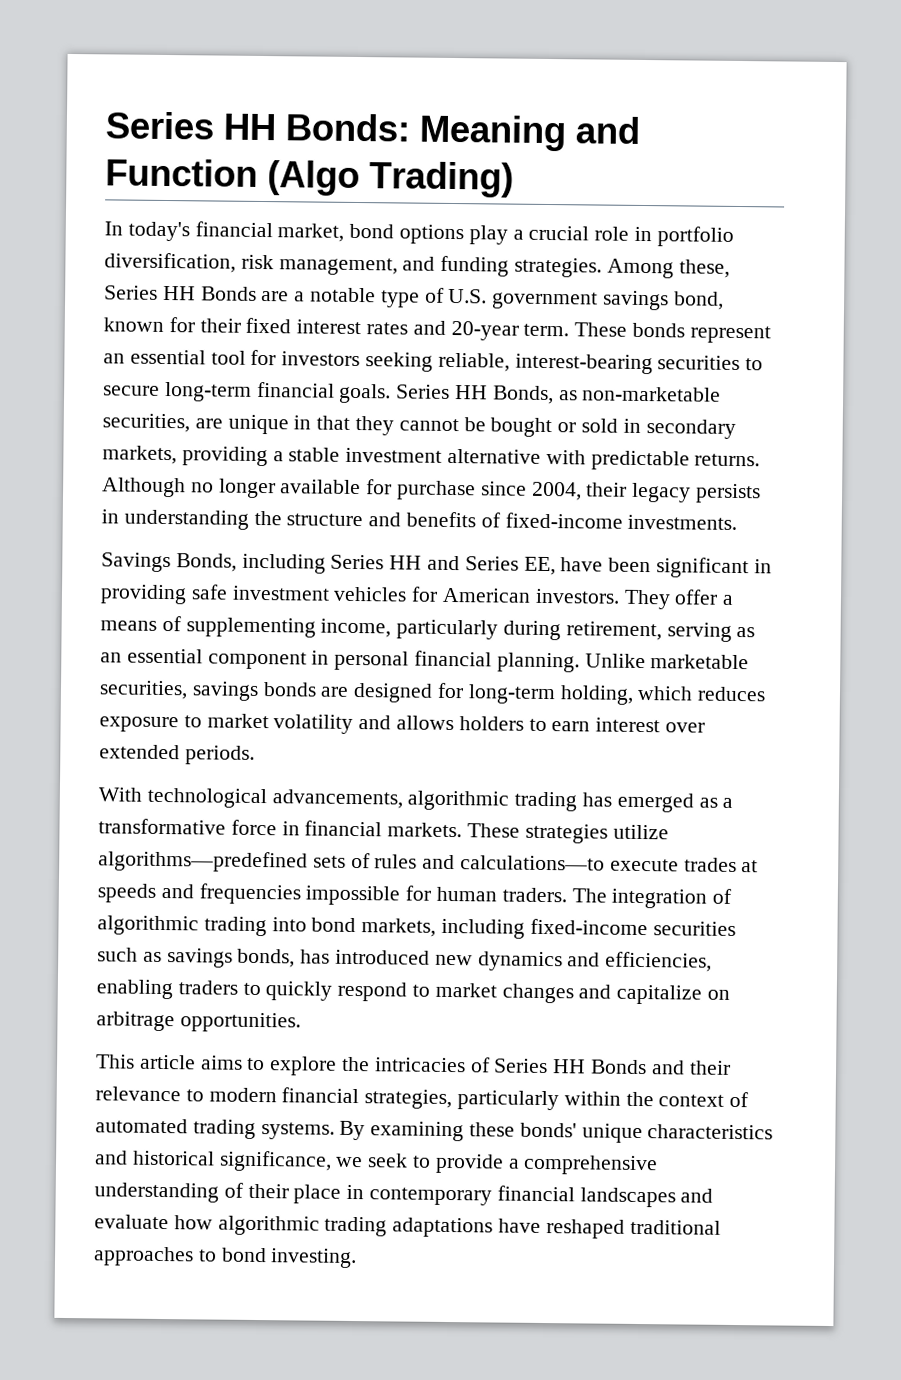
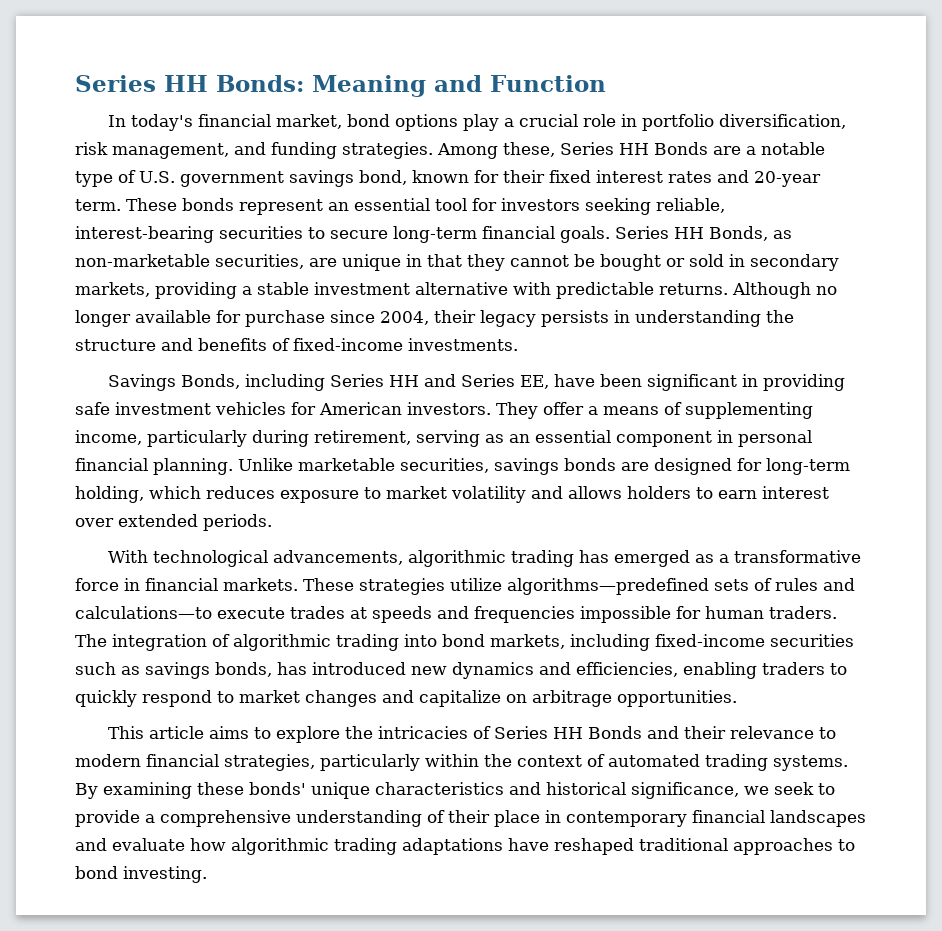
- Series HH Bonds: Meaning and Function (Algo Trading)
+ Series HH Bonds: Meaning and Function

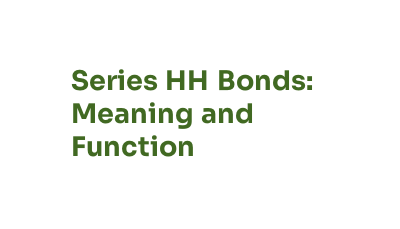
- In today's financial market, bond options play a crucial role in portfolio diversification, risk management, and funding strategies. Among these, Series HH Bonds are a notable type of U.S. government savings bond, known for their fixed interest rates and 20-year term. These bonds represent an essential tool for investors seeking reliable, interest-bearing securities to secure long-term financial goals. Series HH Bonds, as non-marketable securities, are unique in that they cannot be bought or sold in secondary markets, providing a stable investment alternative with predictable returns. Although no longer available for purchase since 2004, their legacy persists in understanding the structure and benefits of fixed-income investments.
- Savings Bonds, including Series HH and Series EE, have been significant in providing safe investment vehicles for American investors. They offer a means of supplementing income, particularly during retirement, serving as an essential component in personal financial planning. Unlike marketable securities, savings bonds are designed for long-term holding, which reduces exposure to market volatility and allows holders to earn interest over extended periods.
- With technological advancements, algorithmic trading has emerged as a transformative force in financial markets. These strategies utilize algorithms—predefined sets of rules and calculations—to execute trades at speeds and frequencies impossible for human traders. The integration of algorithmic trading into bond markets, including fixed-income securities such as savings bonds, has introduced new dynamics and efficiencies, enabling traders to quickly respond to market changes and capitalize on arbitrage opportunities.
- This article aims to explore the intricacies of Series HH Bonds and their relevance to modern financial strategies, particularly within the context of automated trading systems. By examining these bonds' unique characteristics and historical significance, we seek to provide a comprehensive understanding of their place in contemporary financial landscapes and evaluate how algorithmic trading adaptations have reshaped traditional approaches to bond investing.

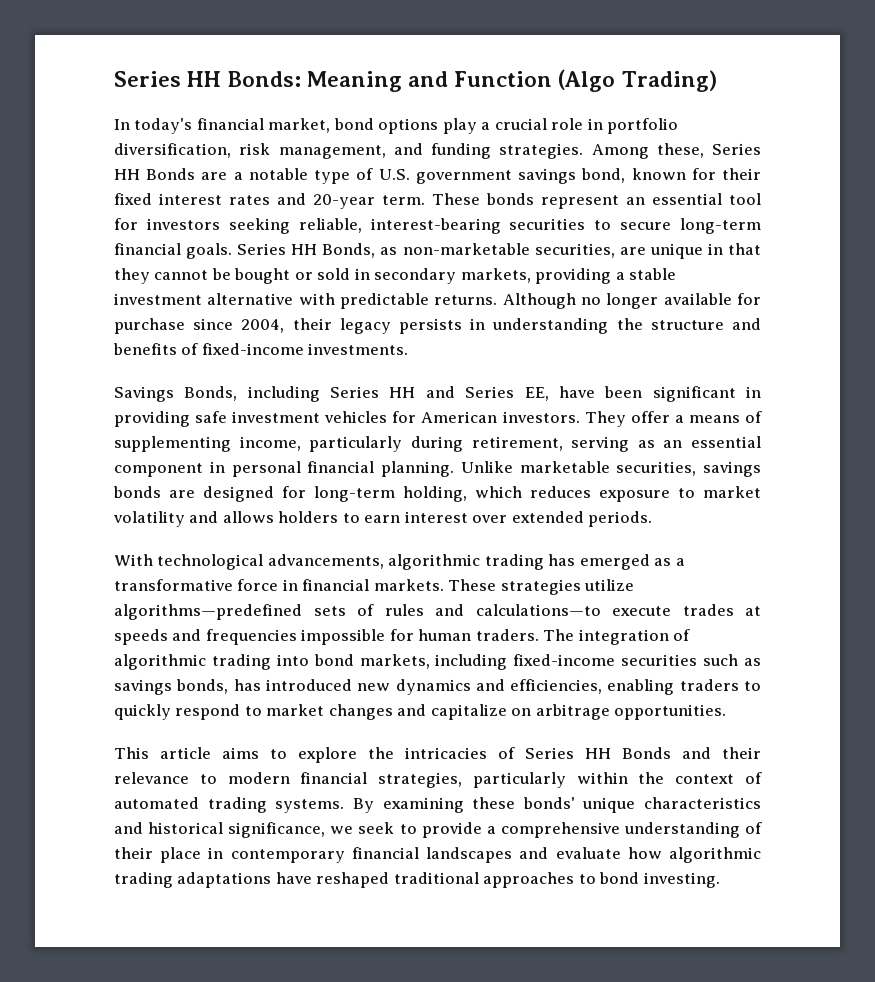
- Series HH Bonds: Meaning and Function
+ Series HH Bonds: Meaning and Function (Algo Trading)
+ In today's financial market, bond options play a crucial role in portfolio diversification, risk management, and funding strategies. Among these, Series HH Bonds are a notable type of U.S. government savings bond, known for their fixed interest rates and 20-year term. These bonds represent an essential tool for investors seeking reliable, interest-bearing securities to secure long-term financial goals. Series HH Bonds, as non-marketable securities, are unique in that they cannot be bought or sold in secondary markets, providing a stable investment alternative with predictable returns. Although no longer available for purchase since 2004, their legacy persists in understanding the structure and benefits of fixed-income investments.
+ Savings Bonds, including Series HH and Series EE, have been significant in providing safe investment vehicles for American investors. They offer a means of supplementing income, particularly during retirement, serving as an essential component in personal financial planning. Unlike marketable securities, savings bonds are designed for long-term holding, which reduces exposure to market volatility and allows holders to earn interest over extended periods.
+ With technological advancements, algorithmic trading has emerged as a transformative force in financial markets. These strategies utilize algorithms—predefined sets of rules and calculations—to execute trades at speeds and frequencies impossible for human traders. The integration of algorithmic trading into bond markets, including fixed-income securities such as savings bonds, has introduced new dynamics and efficiencies, enabling traders to quickly respond to market changes and capitalize on arbitrage opportunities.
+ This article aims to explore the intricacies of Series HH Bonds and their relevance to modern financial strategies, particularly within the context of automated trading systems. By examining these bonds' unique characteristics and historical significance, we seek to provide a comprehensive understanding of their place in contemporary financial landscapes and evaluate how algorithmic trading adaptations have reshaped traditional approaches to bond investing.

